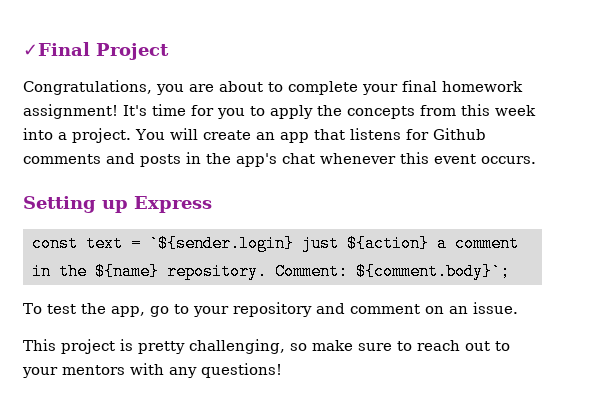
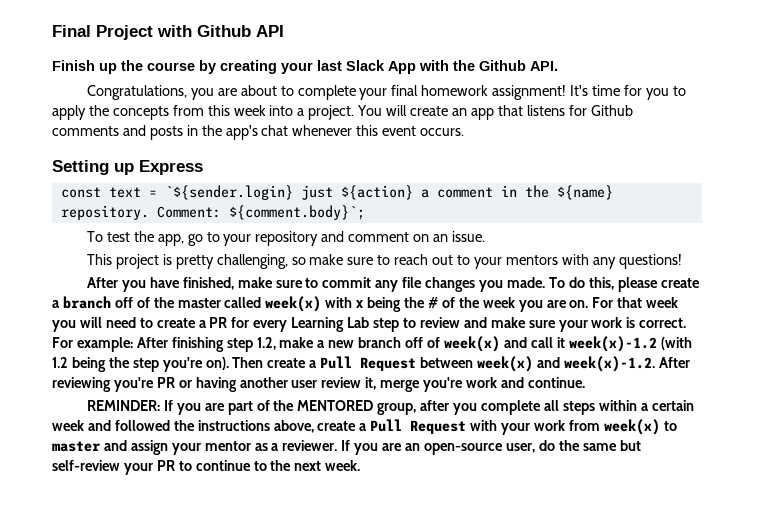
- ✓Final Project
+ Final Project with Github API
+ Finish up the course by creating your last Slack App with the Github API.
+ After you have finished, make sure to commit any file changes you made. To do this, please create a branch off of the master called week(x) with x being the # of the week you are on. For that week you will need to create a PR for every Learning Lab step to review and make sure your work is correct. For example: After finishing step 1.2, make a new branch off of week(x) and call it week(x)-1.2 (with 1.2 being the step you're on). Then create a Pull Request between week(x) and week(x)-1.2. After reviewing you're PR or having another user review it, merge you're work and continue.
+ REMINDER: If you are part of the MENTORED group, after you complete all steps within a certain week and followed the instructions above, create a Pull Request with your work from week(x) to master and assign your mentor as a reviewer. If you are an open-source user, do the same but self-review your PR to continue to the next week.

